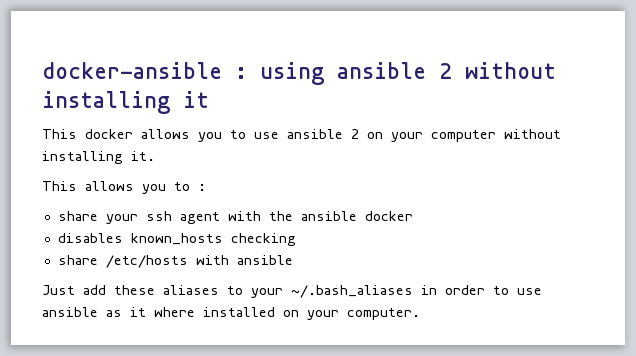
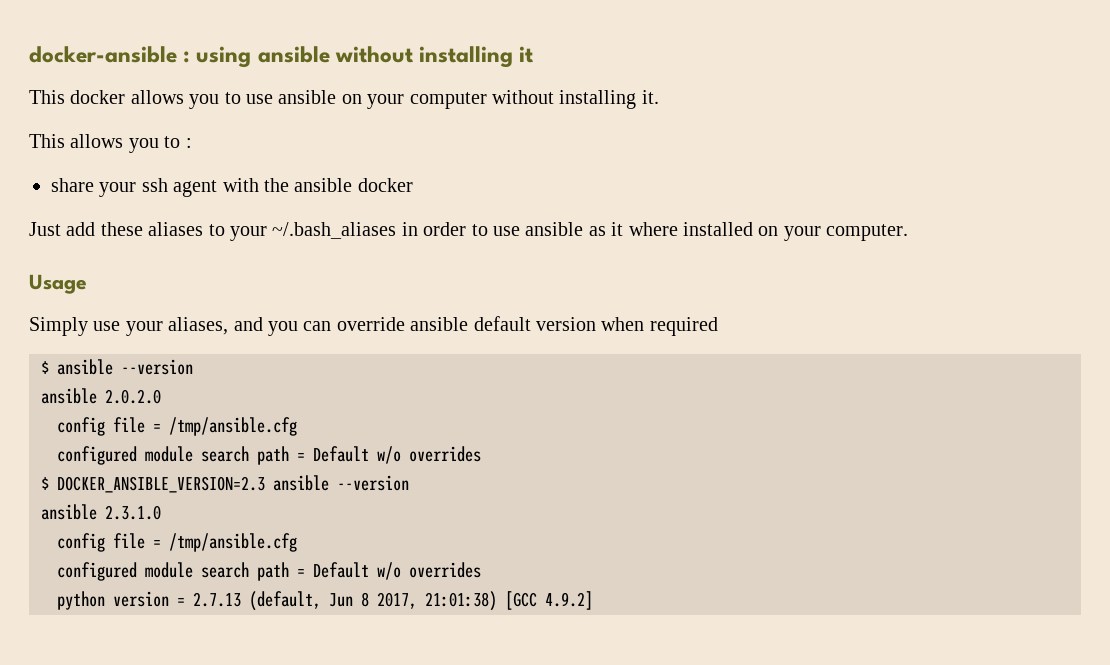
- docker-ansible : using ansible 2 without installing it
+ docker-ansible : using ansible without installing it
- This docker allows you to use ansible 2 on your computer without installing it.
+ This docker allows you to use ansible on your computer without installing it.
- disables known_hosts checking
- share /etc/hosts with ansible
+ Usage
+ Simply use your aliases, and you can override ansible default version when required
+ $ ansible --version
+ ansible 2.0.2.0
+ config file = /tmp/ansible.cfg
+ configured module search path = Default w/o overrides
+ $ DOCKER_ANSIBLE_VERSION=2.3 ansible --version
+ ansible 2.3.1.0
+ config file = /tmp/ansible.cfg
+ configured module search path = Default w/o overrides
+ python version = 2.7.13 (default, Jun 8 2017, 21:01:38) [GCC 4.9.2]

